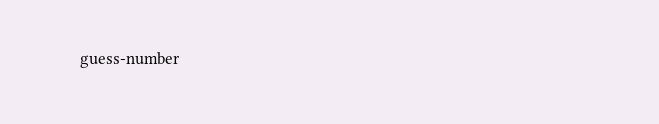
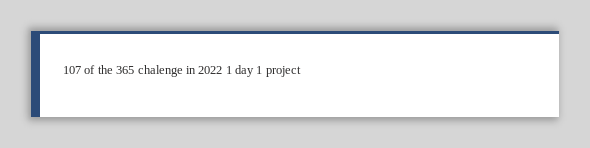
- guess-number
+ 107 of the 365 chalenge in 2022 1 day 1 project

